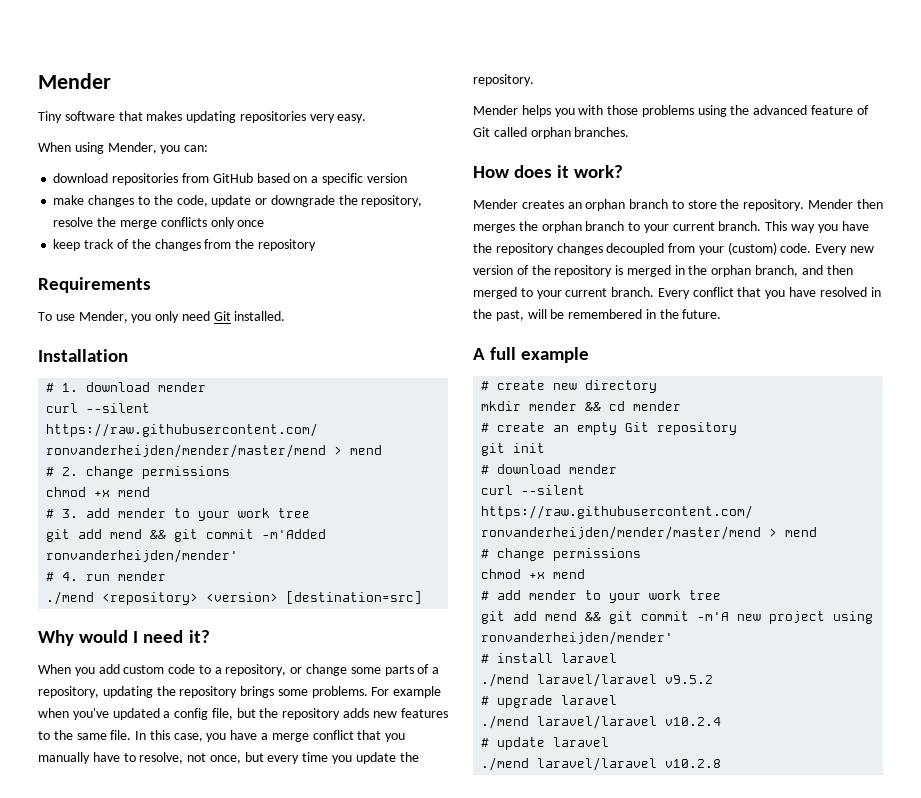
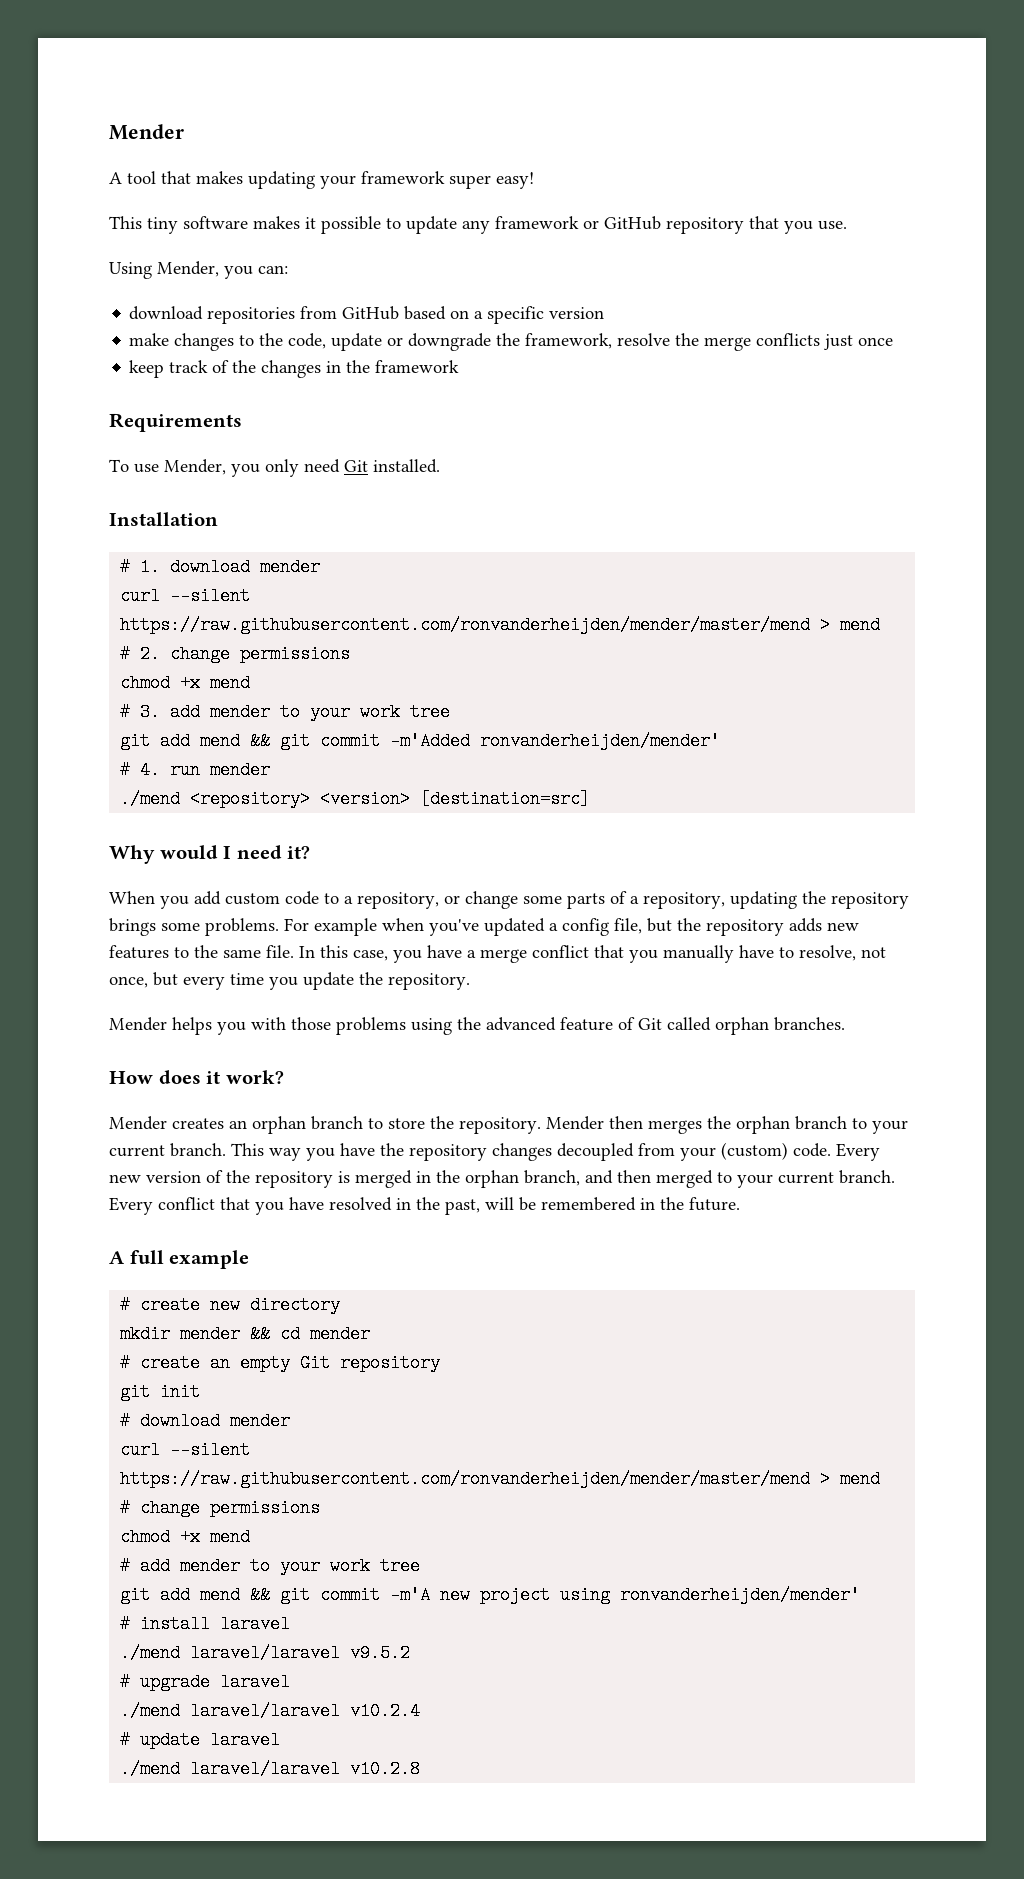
- Tiny software that makes updating repositories very easy.
- When using Mender, you can:
+ A tool that makes updating your framework super easy!
+ This tiny software makes it possible to update any framework or GitHub repository that you use.
+ Using Mender, you can:
- make changes to the code, update or downgrade the repository, resolve the merge conflicts only once
+ make changes to the code, update or downgrade the framework, resolve the merge conflicts just once
- keep track of the changes from the repository
+ keep track of the changes in the framework

